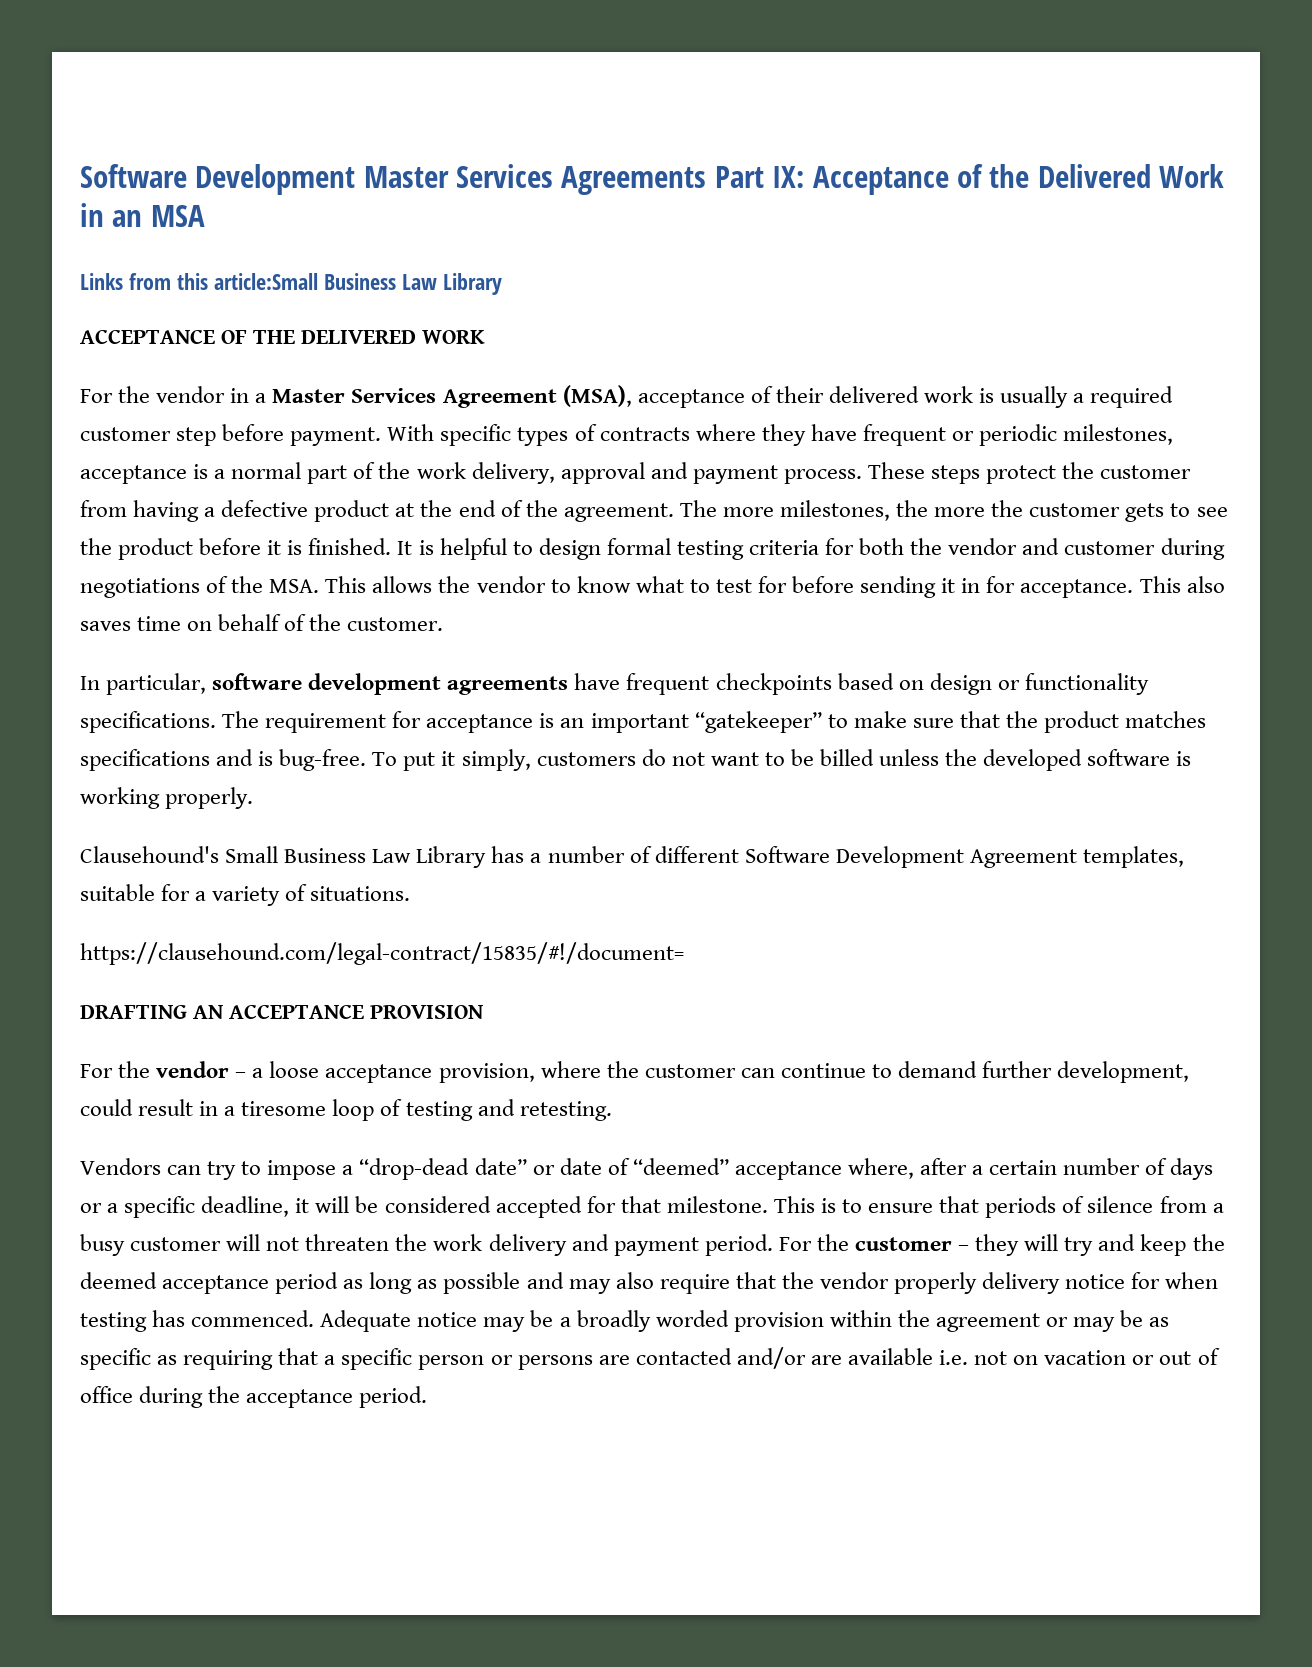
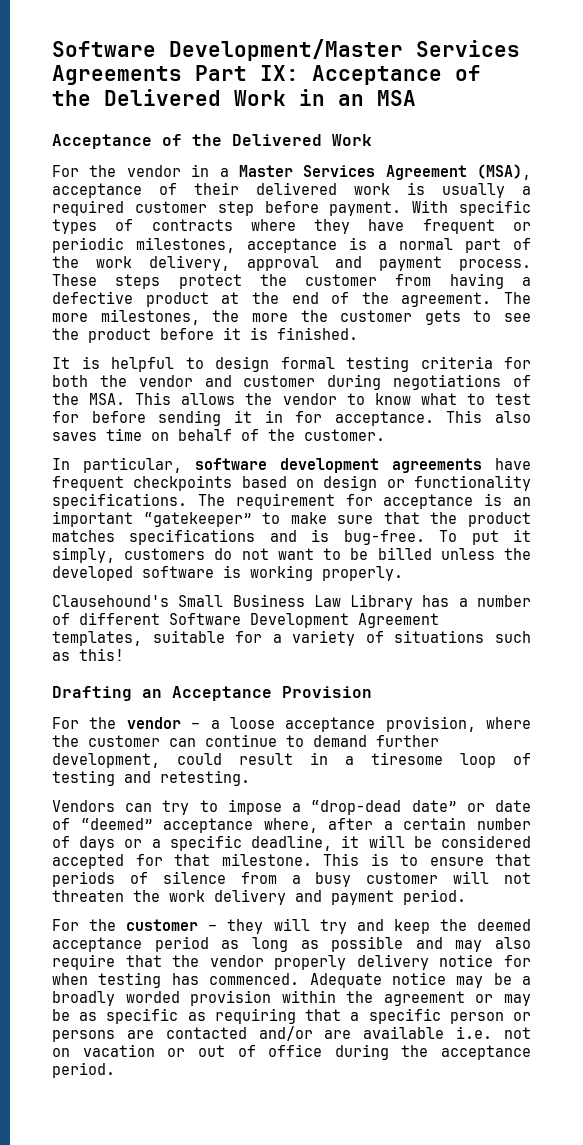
- Software Development Master Services Agreements Part IX: Acceptance of the Delivered Work in an MSA
- Links from this article:Small Business Law Library
- ACCEPTANCE OF THE DELIVERED WORK
+ Software Development/Master Services Agreements Part IX: Acceptance of the Delivered Work in an MSA
+ Acceptance of the Delivered Work
- The more milestones, the more the customer gets to see the product before it is finished. It is helpful to design formal testing criteria for both the vendor and customer during negotiations of the MSA. This allows the vendor to know what to test for before sending it in for acceptance.
+ The more milestones, the more the customer gets to see the product before it is finished.
+ It is helpful to design formal testing criteria for both the vendor and customer during negotiations of the MSA. This allows the vendor to know what to test for before sending it in for acceptance.
- Clausehound's Small Business Law Library has a number of different Software Development Agreement templates, suitable for a variety of situations.
- https://clausehound.com/legal-contract/15835/#!/document=
- DRAFTING AN ACCEPTANCE PROVISION
+ Clausehound's Small Business Law Library has a number of different Software Development Agreement templates, suitable for a variety of situations such as this!
+ Drafting an Acceptance Provision
- This is to ensure that periods of silence from a busy customer will not threaten the work delivery and payment period. For the customer – they will try and keep the deemed acceptance period as long as possible and may also require that the vendor properly delivery notice for when testing has commenced.
+ This is to ensure that periods of silence from a busy customer will not threaten the work delivery and payment period.
+ For the customer – they will try and keep the deemed acceptance period as long as possible and may also require that the vendor properly delivery notice for when testing has commenced.

